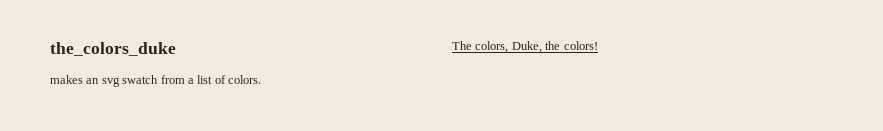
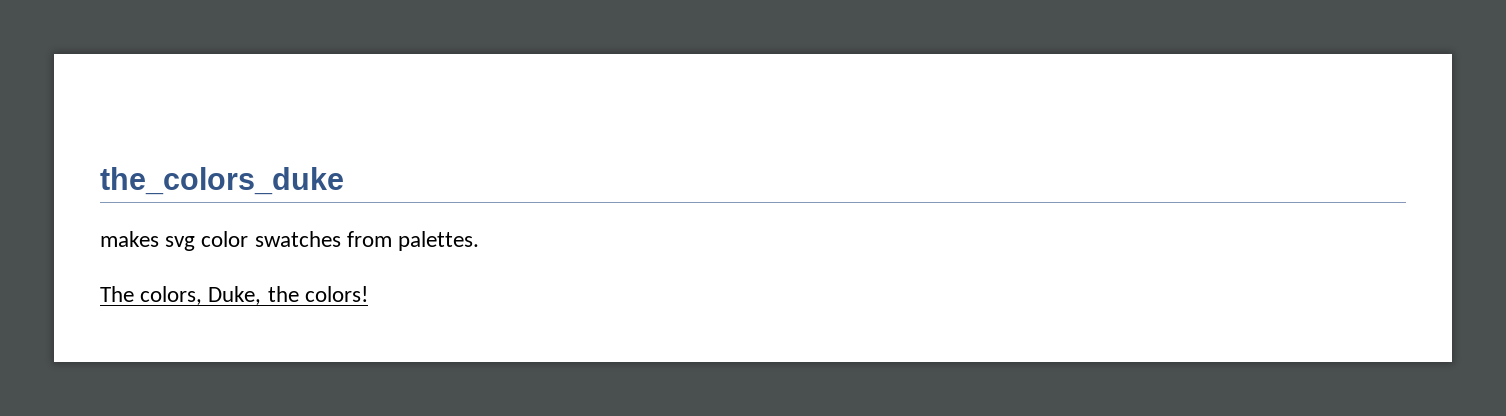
- makes an svg swatch from a list of colors.
+ makes svg color swatches from palettes.

